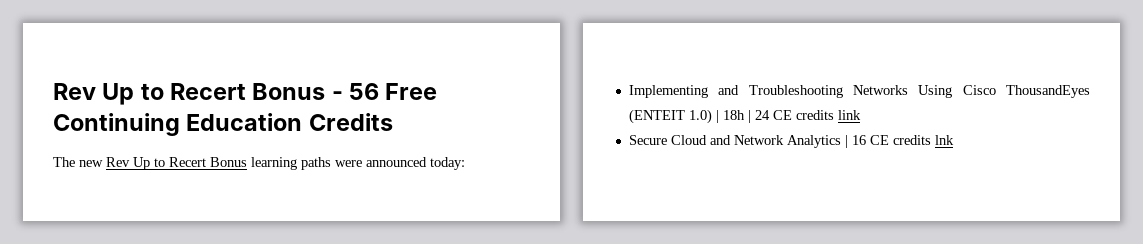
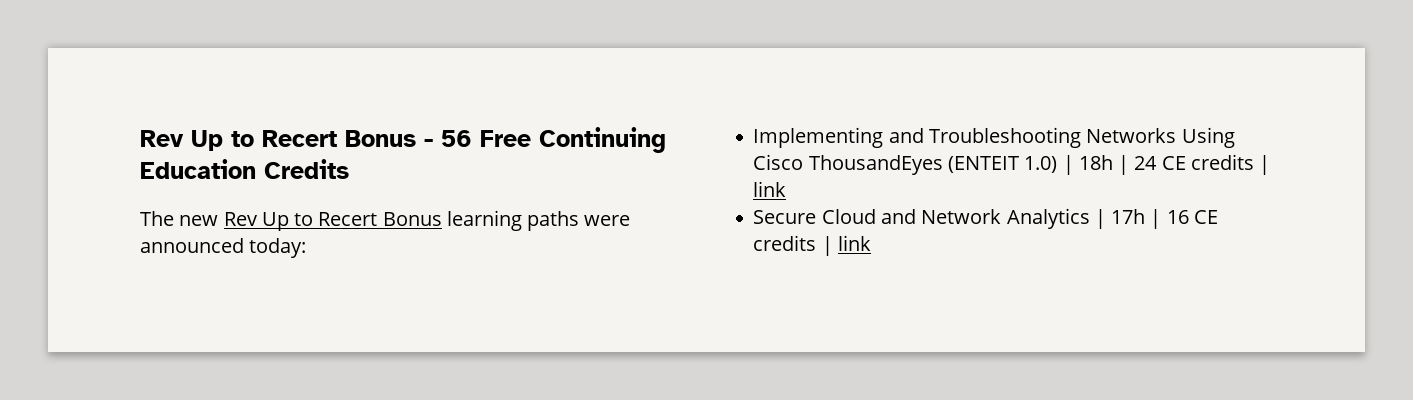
- Implementing and Troubleshooting Networks Using Cisco ThousandEyes (ENTEIT 1.0) | 18h | 24 CE credits link
+ Implementing and Troubleshooting Networks Using Cisco ThousandEyes (ENTEIT 1.0) | 18h | 24 CE credits | link
- Secure Cloud and Network Analytics | 16 CE credits lnk
+ Secure Cloud and Network Analytics | 17h | 16 CE credits | link

